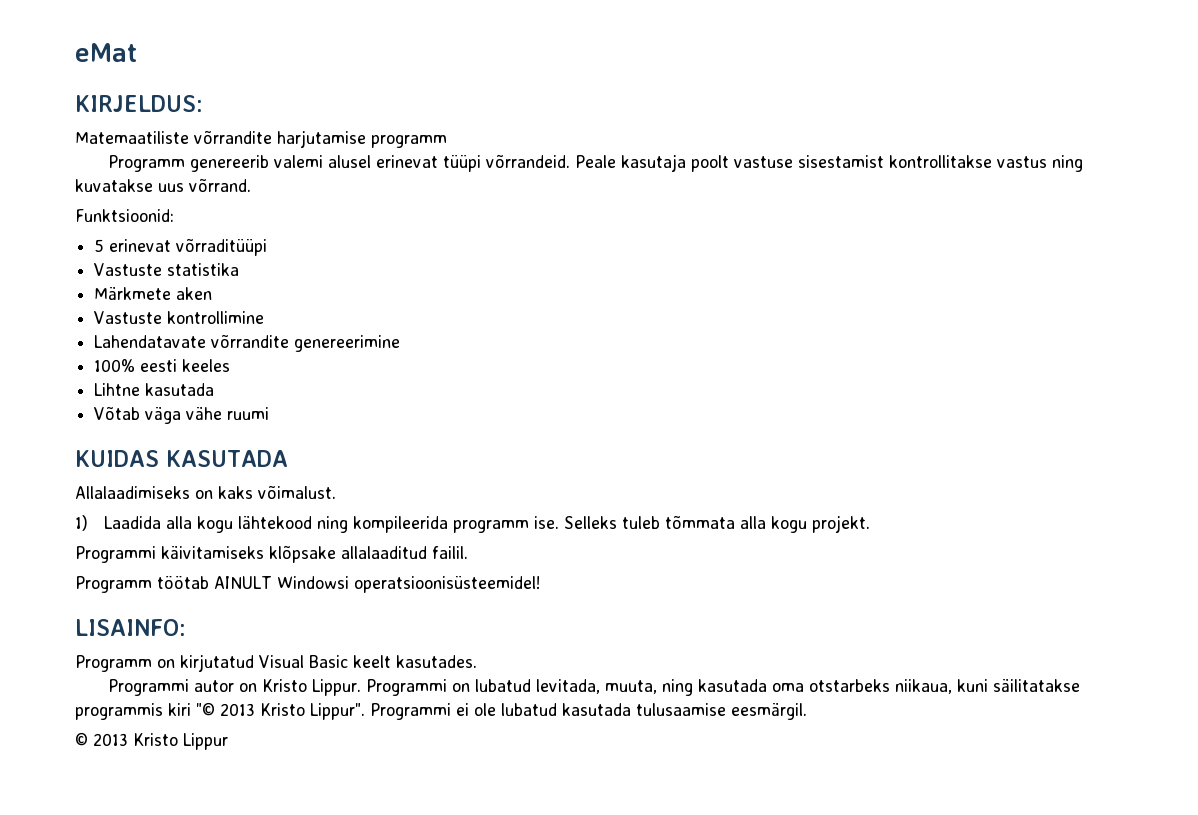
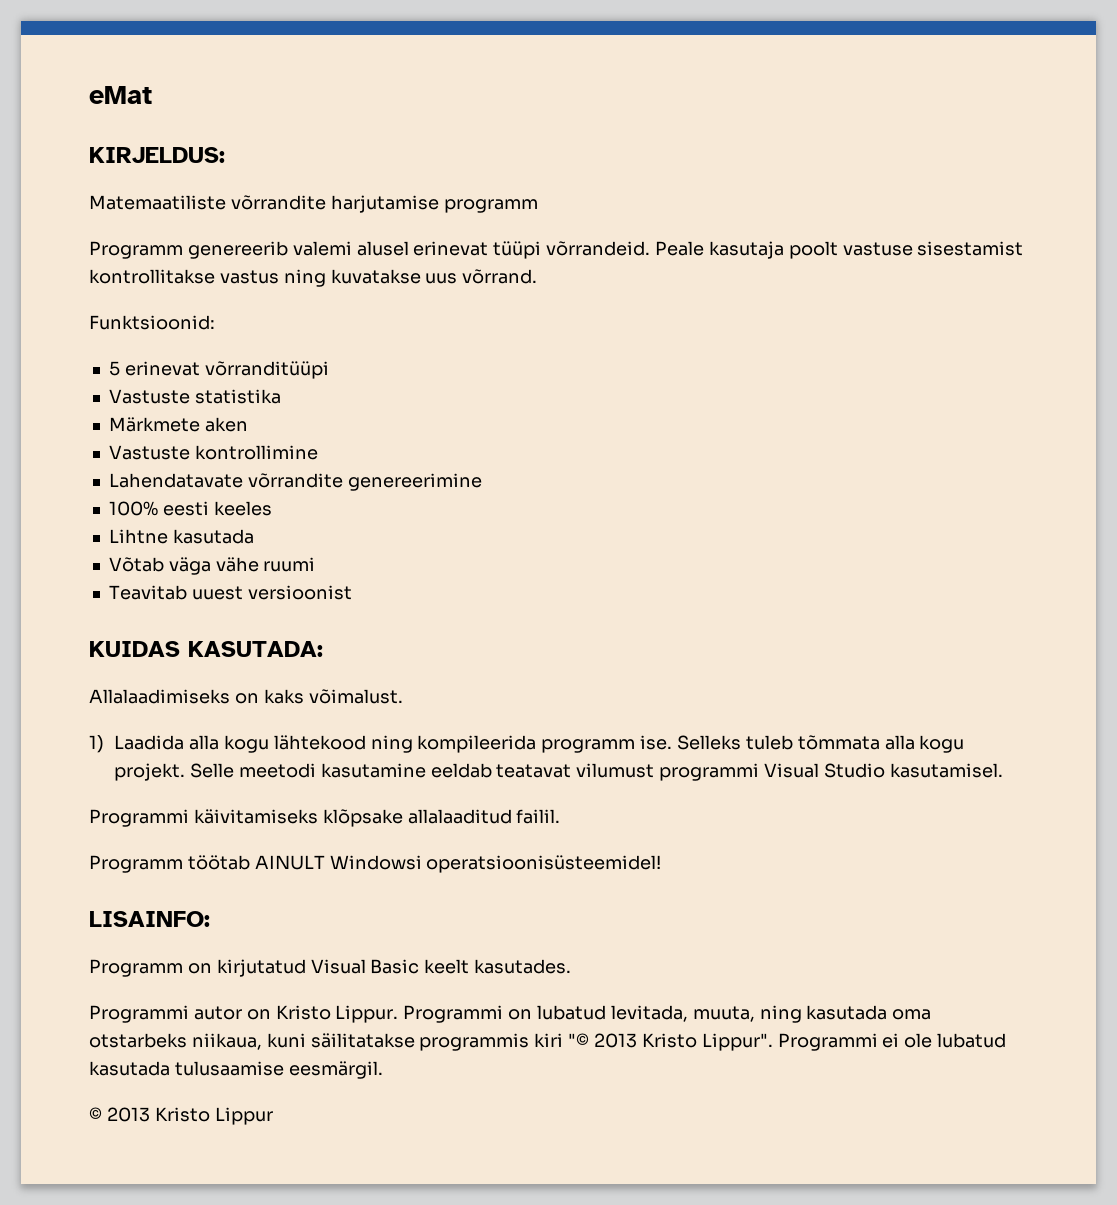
- 5 erinevat võrraditüüpi
+ 5 erinevat võrranditüüpi
+ Teavitab uuest versioonist
- KUIDAS KASUTADA
+ KUIDAS KASUTADA:
+ Selle meetodi kasutamine eeldab teatavat vilumust programmi Visual Studio kasutamisel.

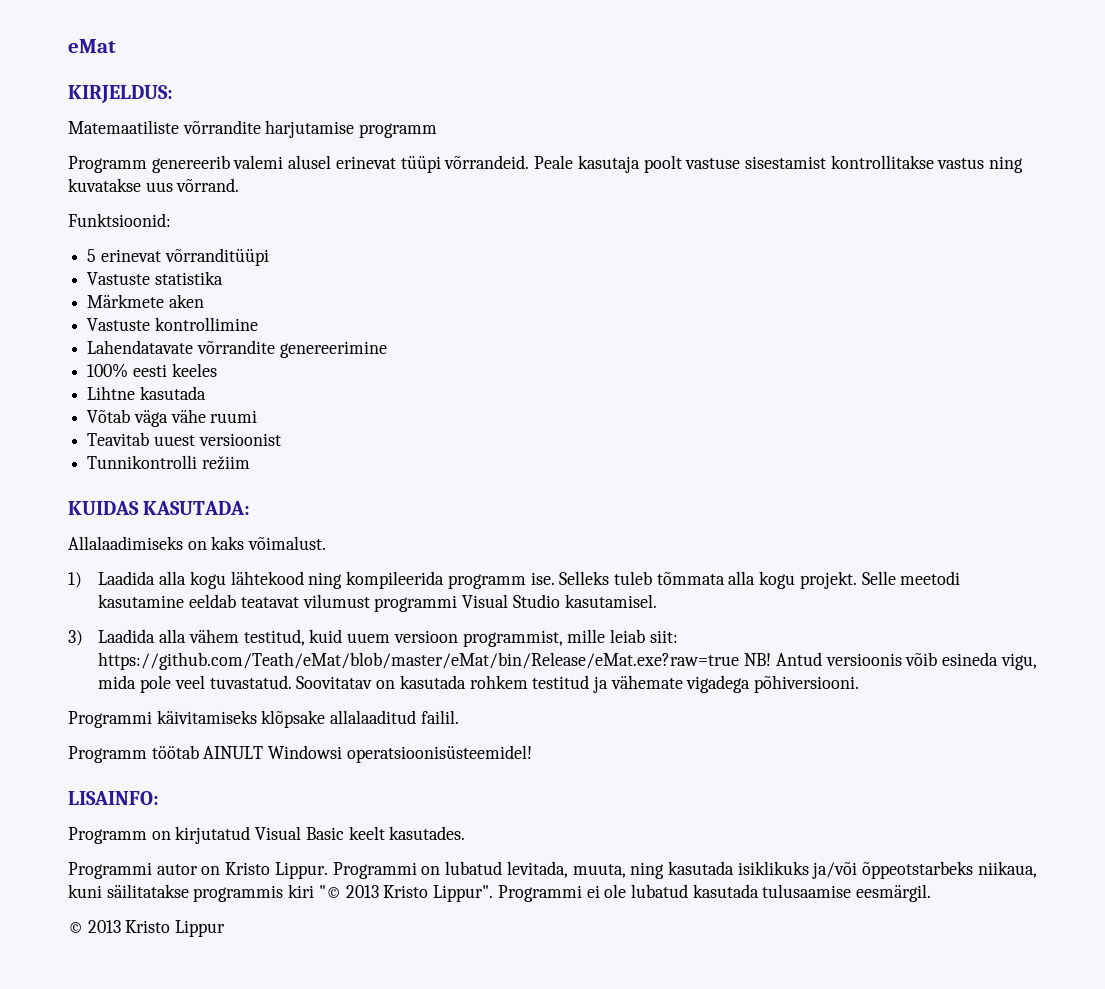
+ Tunnikontrolli režiim
+ 3) Laadida alla vähem testitud, kuid uuem versioon programmist, mille leiab siit: https://github.com/Teath/eMat/blob/master/eMat/bin/Release/eMat.exe?raw=true NB! Antud versioonis võib esineda vigu, mida pole veel tuvastatud. Soovitatav on kasutada rohkem testitud ja vähemate vigadega põhiversiooni.
- Programmi on lubatud levitada, muuta, ning kasutada oma otstarbeks niikaua, kuni säilitatakse programmis kiri "© 2013 Kristo Lippur".
+ Programmi on lubatud levitada, muuta, ning kasutada isiklikuks ja/või õppeotstarbeks niikaua, kuni säilitatakse programmis kiri "© 2013 Kristo Lippur".

